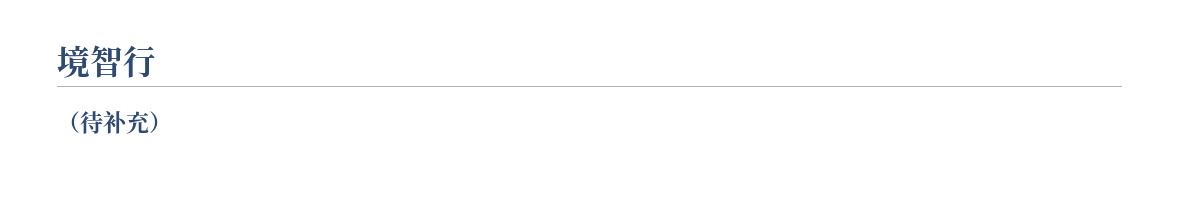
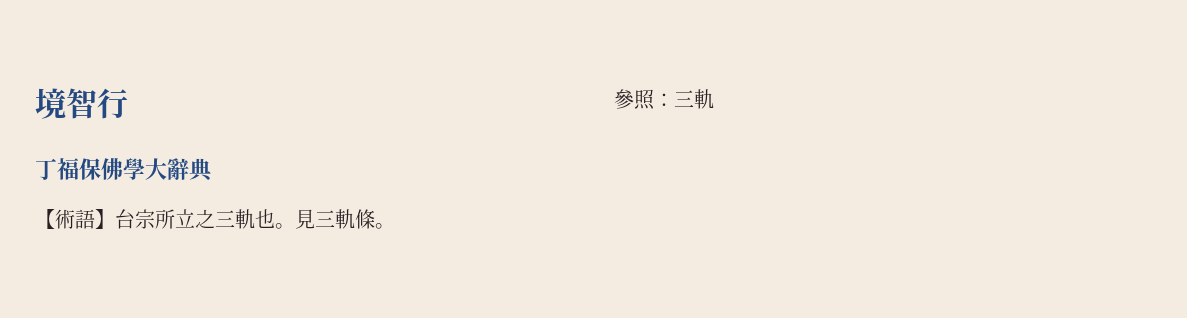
- （待补充）
+ 丁福保佛學大辭典
+ 【術語】台宗所立之三軌也。見三軌條。
+ 參照：三軌

